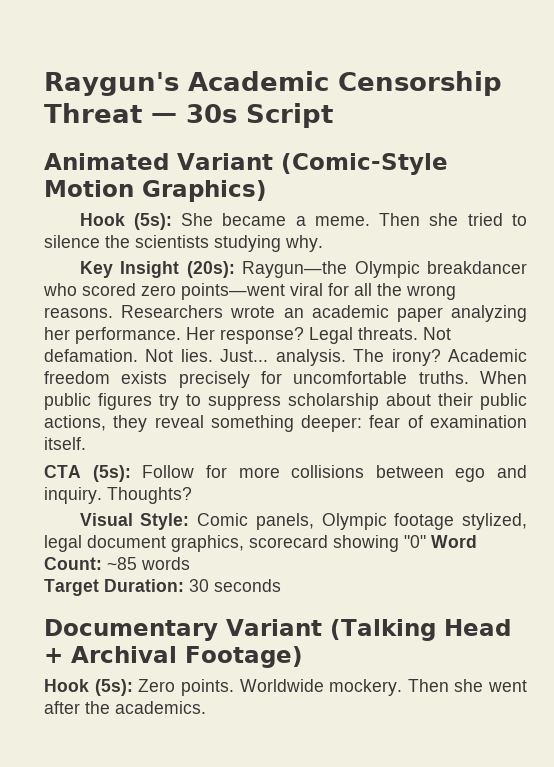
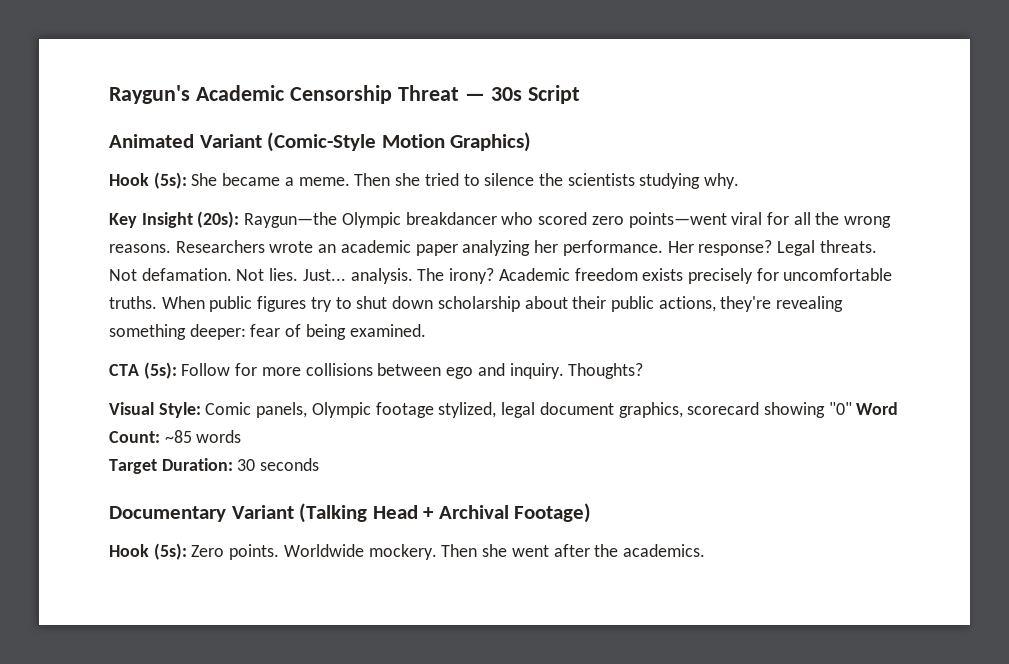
- When public figures try to suppress scholarship about their public actions, they reveal something deeper: fear of examination itself.
+ When public figures try to shut down scholarship about their public actions, they're revealing something deeper: fear of being examined.

